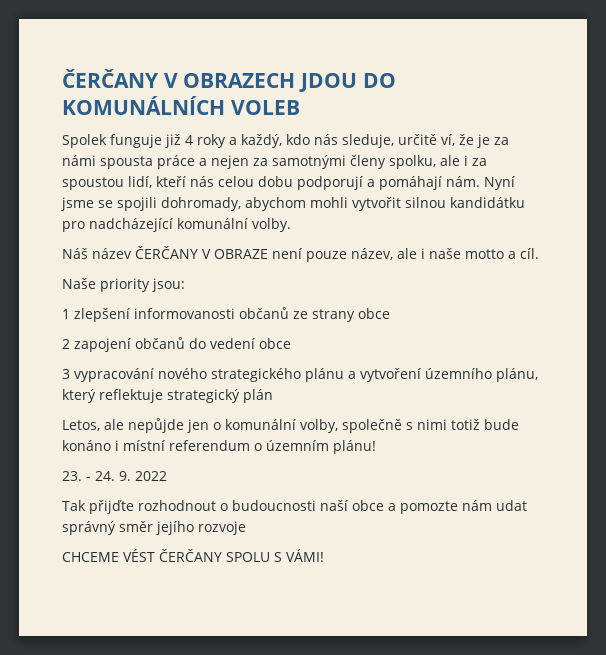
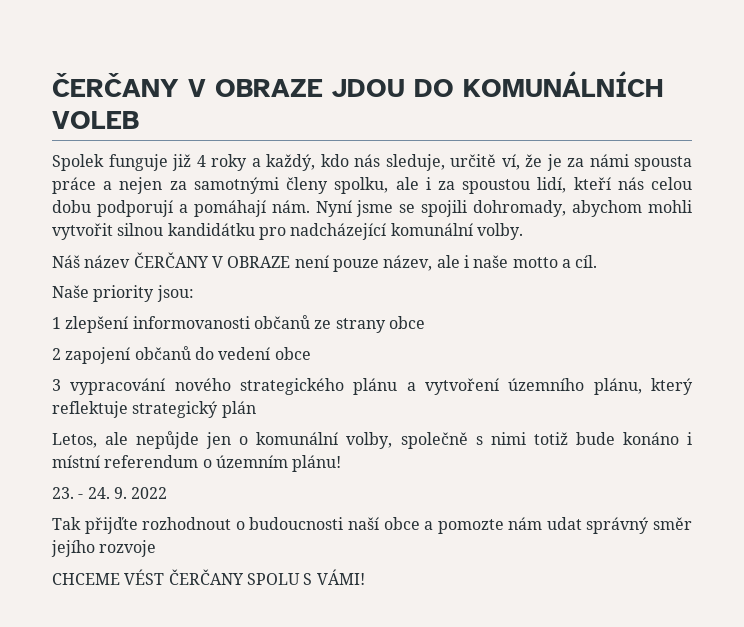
- ČERČANY V OBRAZECH JDOU DO KOMUNÁLNÍCH VOLEB
+ ČERČANY V OBRAZE JDOU DO KOMUNÁLNÍCH VOLEB

